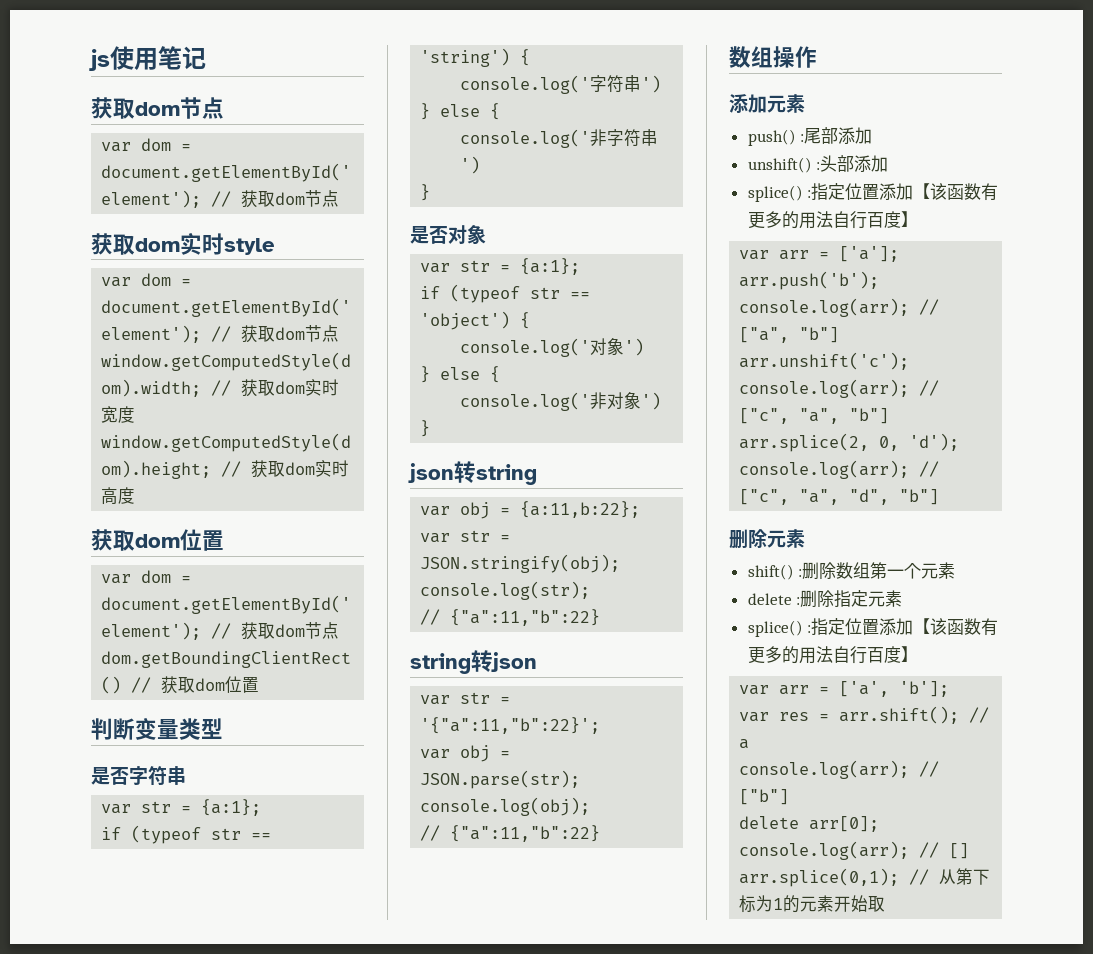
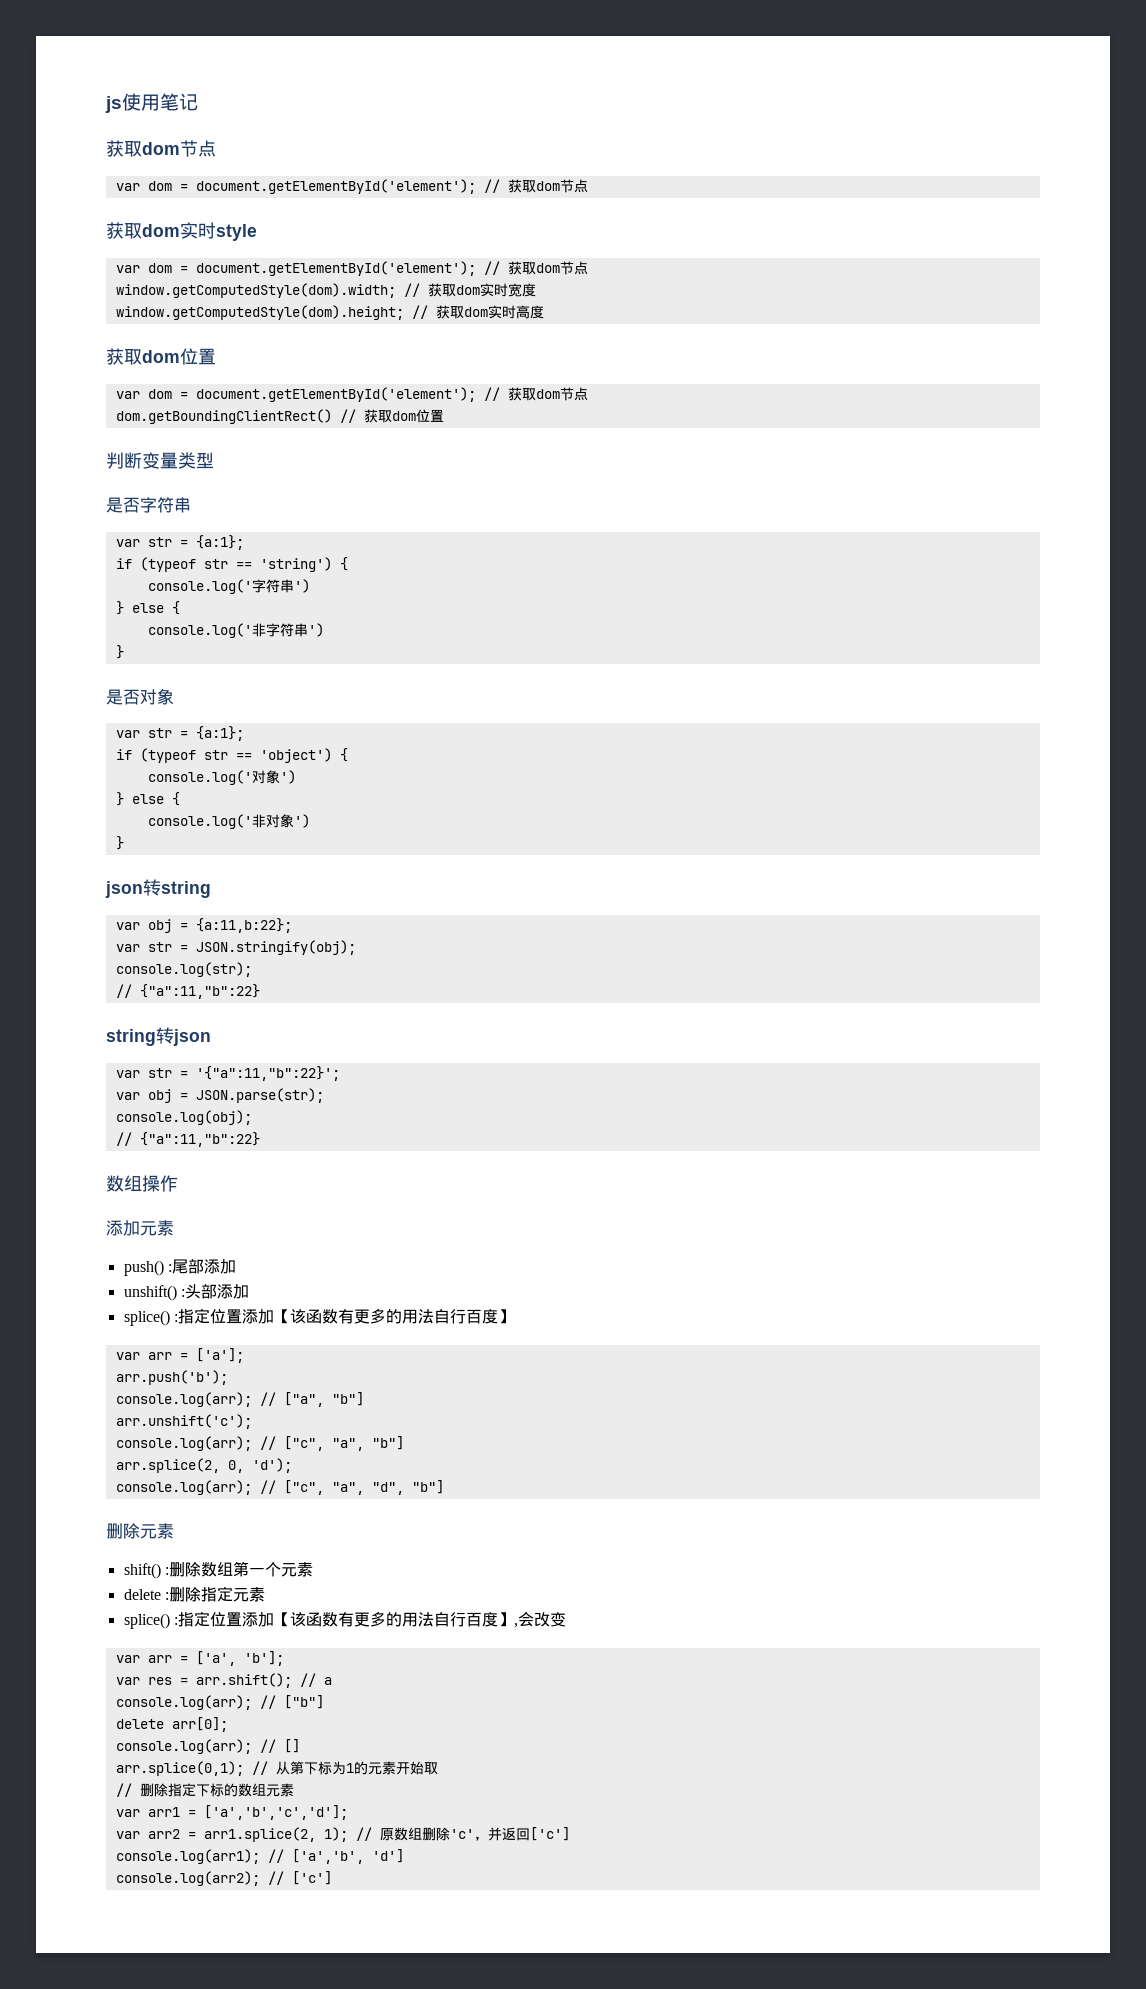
  delete :删除指定元素
- splice() :指定位置添加【该函数有更多的用法自行百度】
+ splice() :指定位置添加【该函数有更多的用法自行百度】,会改变
+ // 删除指定下标的数组元素
+ var arr1 = ['a','b','c','d'];
+ var arr2 = arr1.splice(2, 1); // 原数组删除'c'，并返回['c']
+ console.log(arr1); // ['a','b', 'd']
+ console.log(arr2); // ['c']

